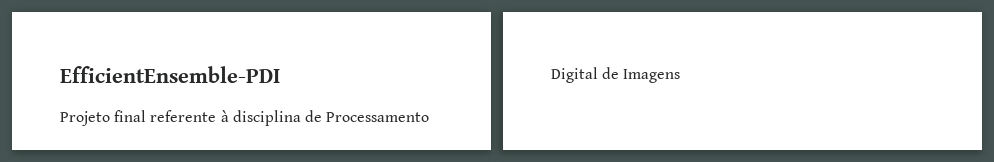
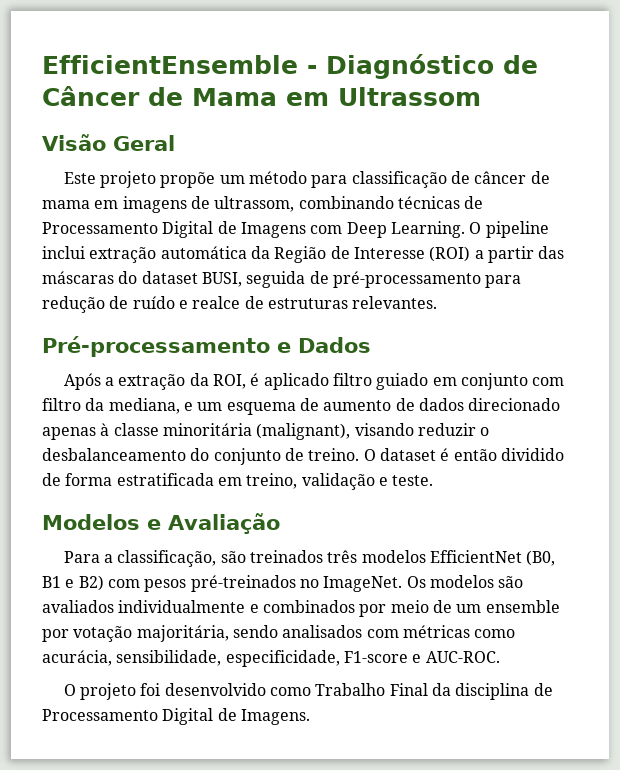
- EfficientEnsemble-PDI
- Projeto final referente à disciplina de Processamento Digital de Imagens
+ EfficientEnsemble - Diagnóstico de Câncer de Mama em Ultrassom
+ Visão Geral
+ Este projeto propõe um método para classificação de câncer de mama em imagens de ultrassom, combinando técnicas de Processamento Digital de Imagens com Deep Learning. O pipeline inclui extração automática da Região de Interesse (ROI) a partir das máscaras do dataset BUSI, seguida de pré-processamento para redução de ruído e realce de estruturas relevantes.
+ Pré-processamento e Dados
+ Após a extração da ROI, é aplicado filtro guiado em conjunto com filtro da mediana, e um esquema de aumento de dados direcionado apenas à classe minoritária (malignant), visando reduzir o desbalanceamento do conjunto de treino. O dataset é então dividido de forma estratificada em treino, validação e teste.
+ Modelos e Avaliação
+ Para a classificação, são treinados três modelos EfficientNet (B0, B1 e B2) com pesos pré-treinados no ImageNet. Os modelos são avaliados individualmente e combinados por meio de um ensemble por votação majoritária, sendo analisados com métricas como acurácia, sensibilidade, especificidade, F1-score e AUC-ROC.
+ O projeto foi desenvolvido como Trabalho Final da disciplina de Processamento Digital de Imagens.

